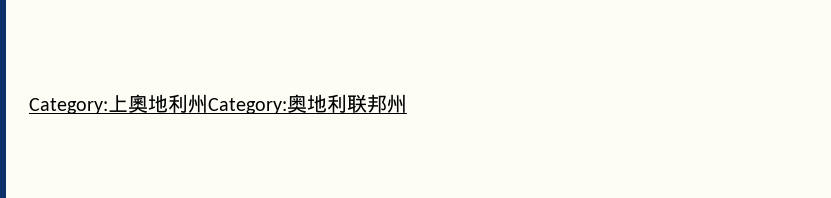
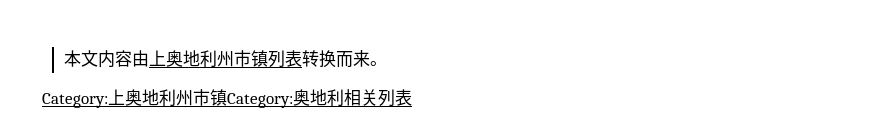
- Category:上奧地利州Category:奥地利联邦州
+ 本文内容由上奥地利州市镇列表转换而来。
+ Category:上奥地利州市镇Category:奥地利相关列表

